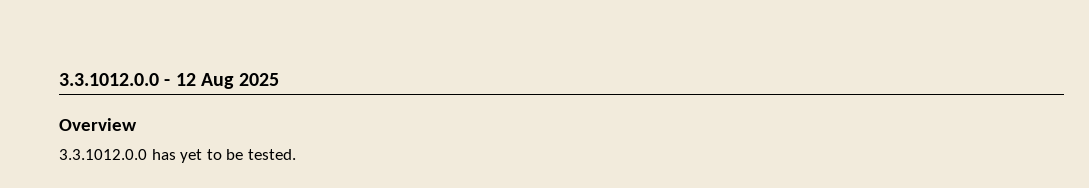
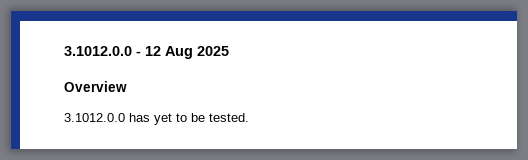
- 3.3.1012.0.0 - 12 Aug 2025
+ 3.1012.0.0 - 12 Aug 2025
- 3.3.1012.0.0 has yet to be tested.
+ 3.1012.0.0 has yet to be tested.

